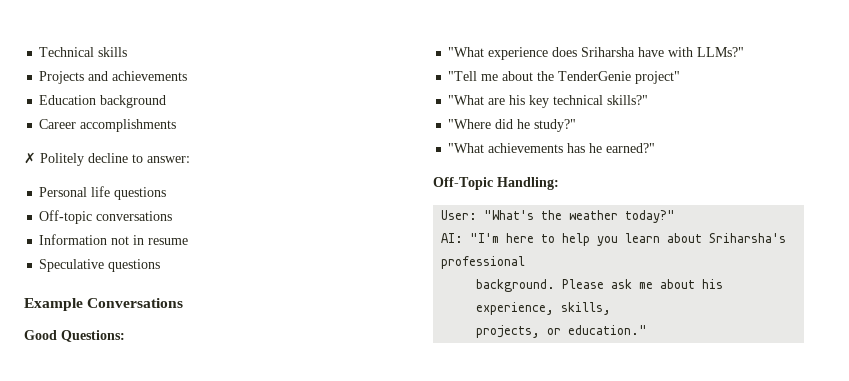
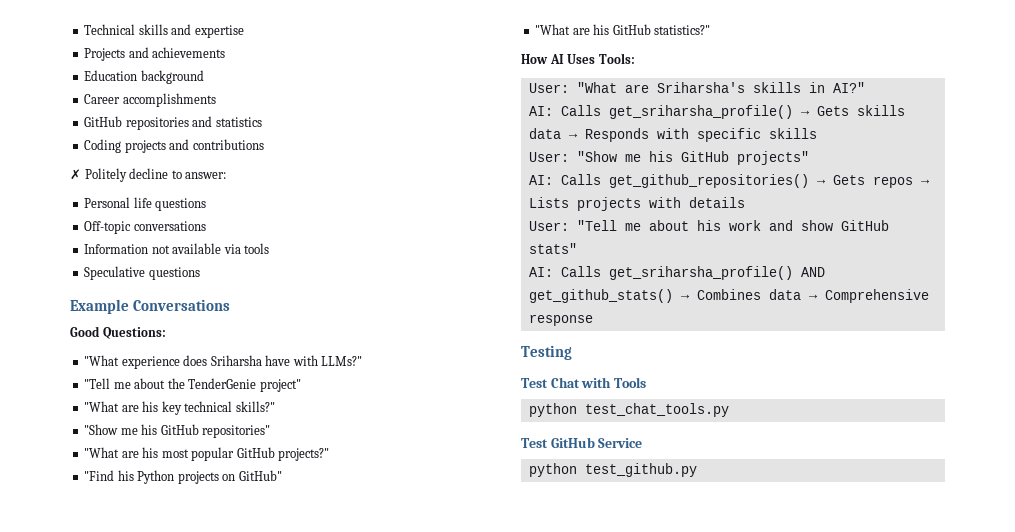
- Technical skills
+ Technical skills and expertise
+ GitHub repositories and statistics
+ Coding projects and contributions
- Information not in resume
+ Information not available via tools
- "Where did he study?"
- "What achievements has he earned?"
- Off-Topic Handling:
- User: "What's the weather today?"
- AI: "I'm here to help you learn about Sriharsha's professional
- background. Please ask me about his experience, skills,
- projects, or education."
+ "Show me his GitHub repositories"
+ "What are his most popular GitHub projects?"
+ "Find his Python projects on GitHub"
+ "What are his GitHub statistics?"
+ How AI Uses Tools:
+ User: "What are Sriharsha's skills in AI?"
+ AI: Calls get_sriharsha_profile() → Gets skills data → Responds with specific skills
+ User: "Show me his GitHub projects"
+ AI: Calls get_github_repositories() → Gets repos → Lists projects with details
+ User: "Tell me about his work and show GitHub stats"
+ AI: Calls get_sriharsha_profile() AND get_github_stats() → Combines data → Comprehensive response
+ Testing
+ Test Chat with Tools
+ python test_chat_tools.py
+ Test GitHub Service
+ python test_github.py

